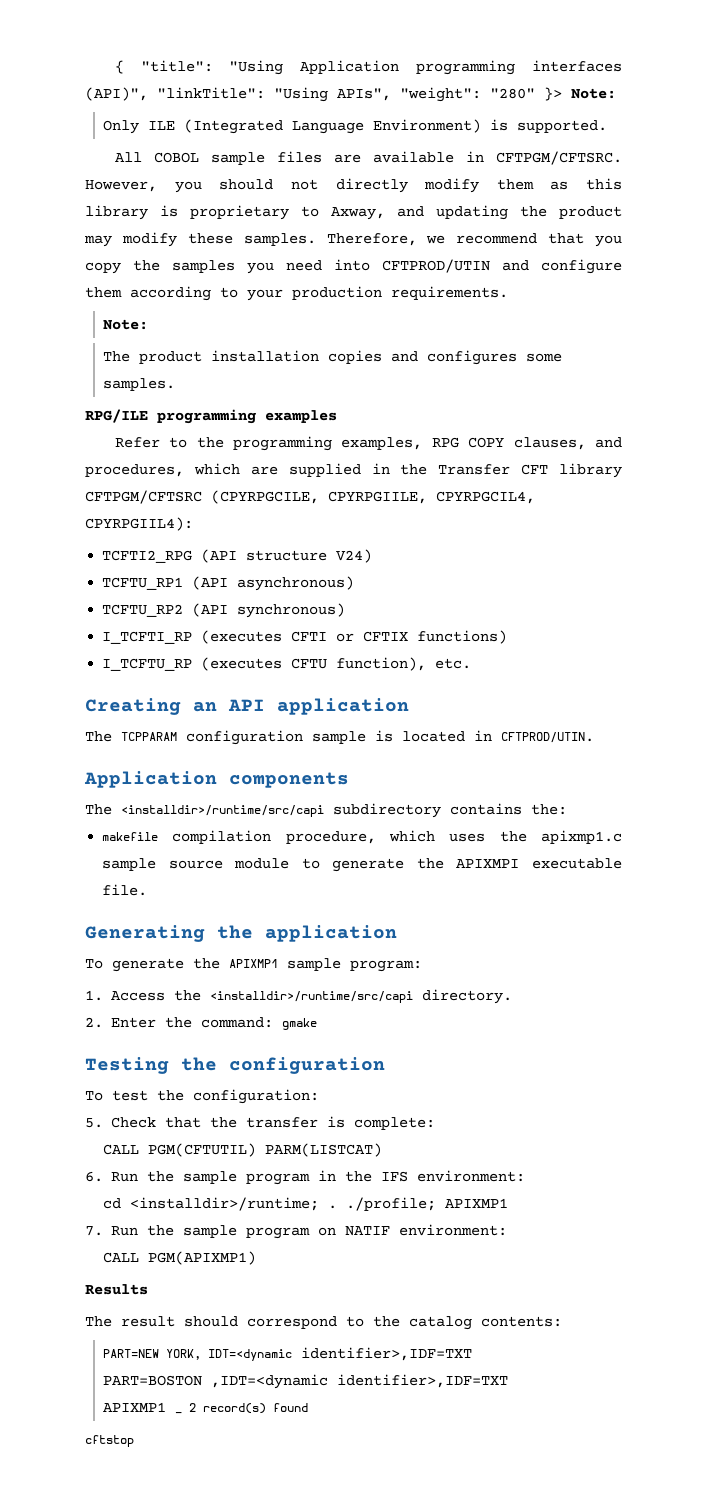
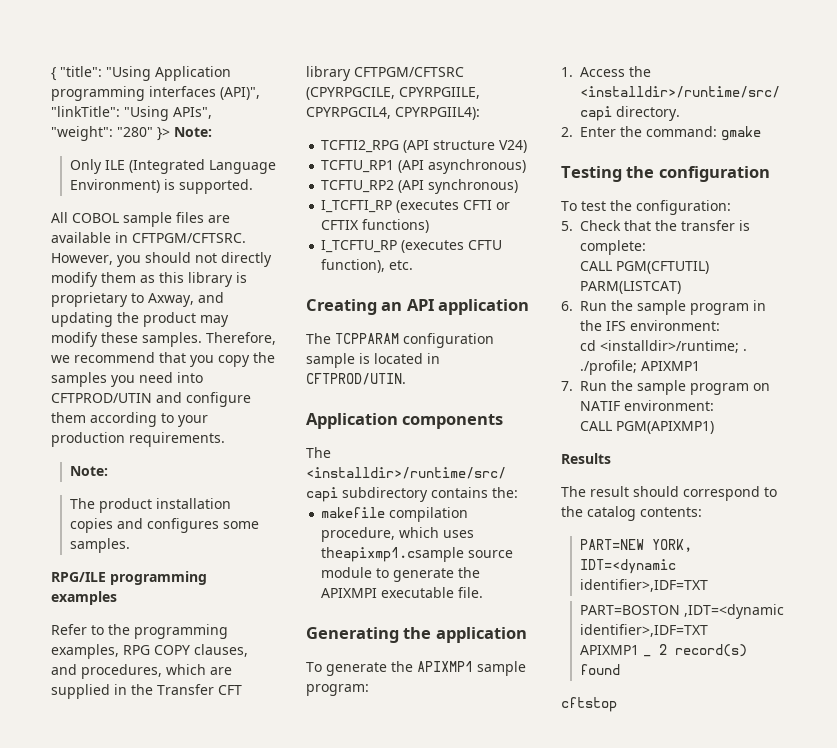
- makefile compilation procedure, which uses the apixmp1.c sample source module to generate the APIXMPI executable file.
+ makefile compilation procedure, which uses theapixmp1.csample source module to generate the APIXMPI executable file.

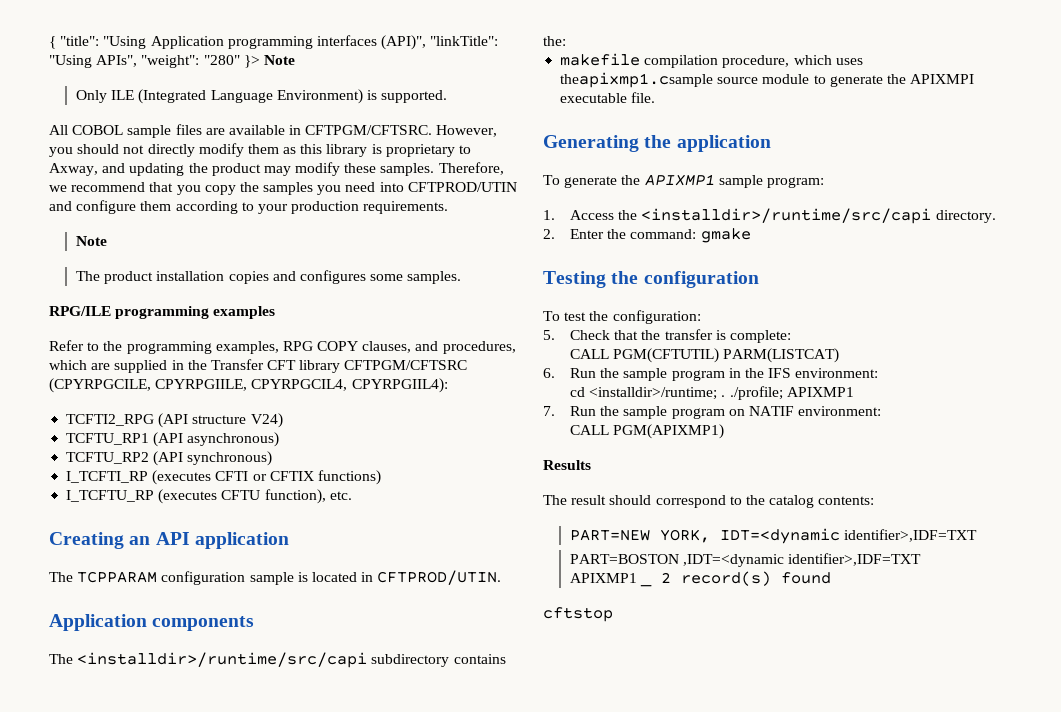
- { "title": "Using Application programming interfaces (API)", "linkTitle": "Using APIs", "weight": "280" }> Note:
+ { "title": "Using Application programming interfaces (API)", "linkTitle": "Using APIs", "weight": "280" }> Note
  Therefore, we recommend that you copy the samples you need into CFTPROD/UTIN and configure them according to your production requirements.
- Note:
+ Note

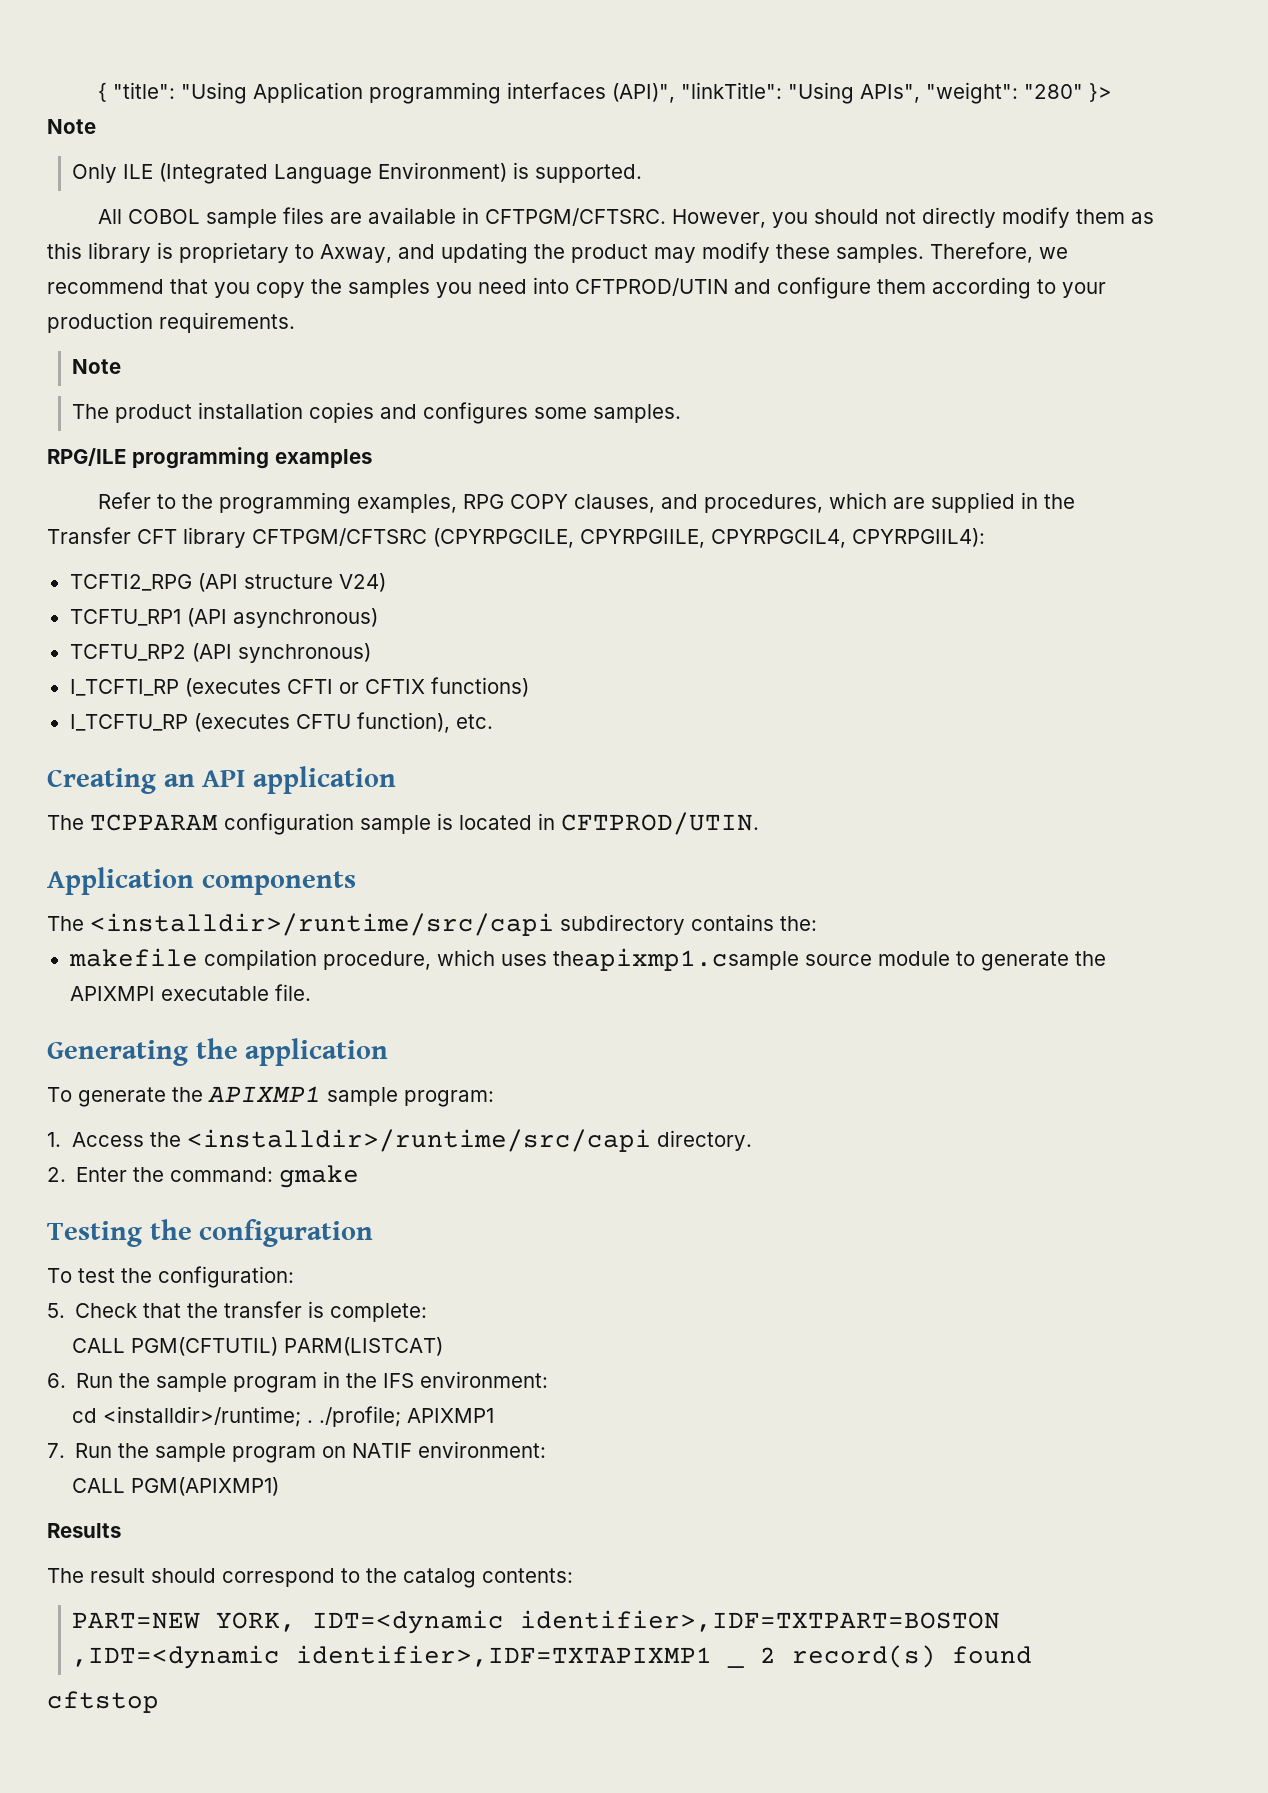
- PART=NEW YORK, IDT=<dynamic identifier>,IDF=TXT
- PART=BOSTON ,IDT=<dynamic identifier>,IDF=TXT
- APIXMP1 _ 2 record(s) found
+ PART=NEW YORK, IDT=<dynamic identifier>,IDF=TXTPART=BOSTON ,IDT=<dynamic identifier>,IDF=TXTAPIXMP1 _ 2 record(s) found

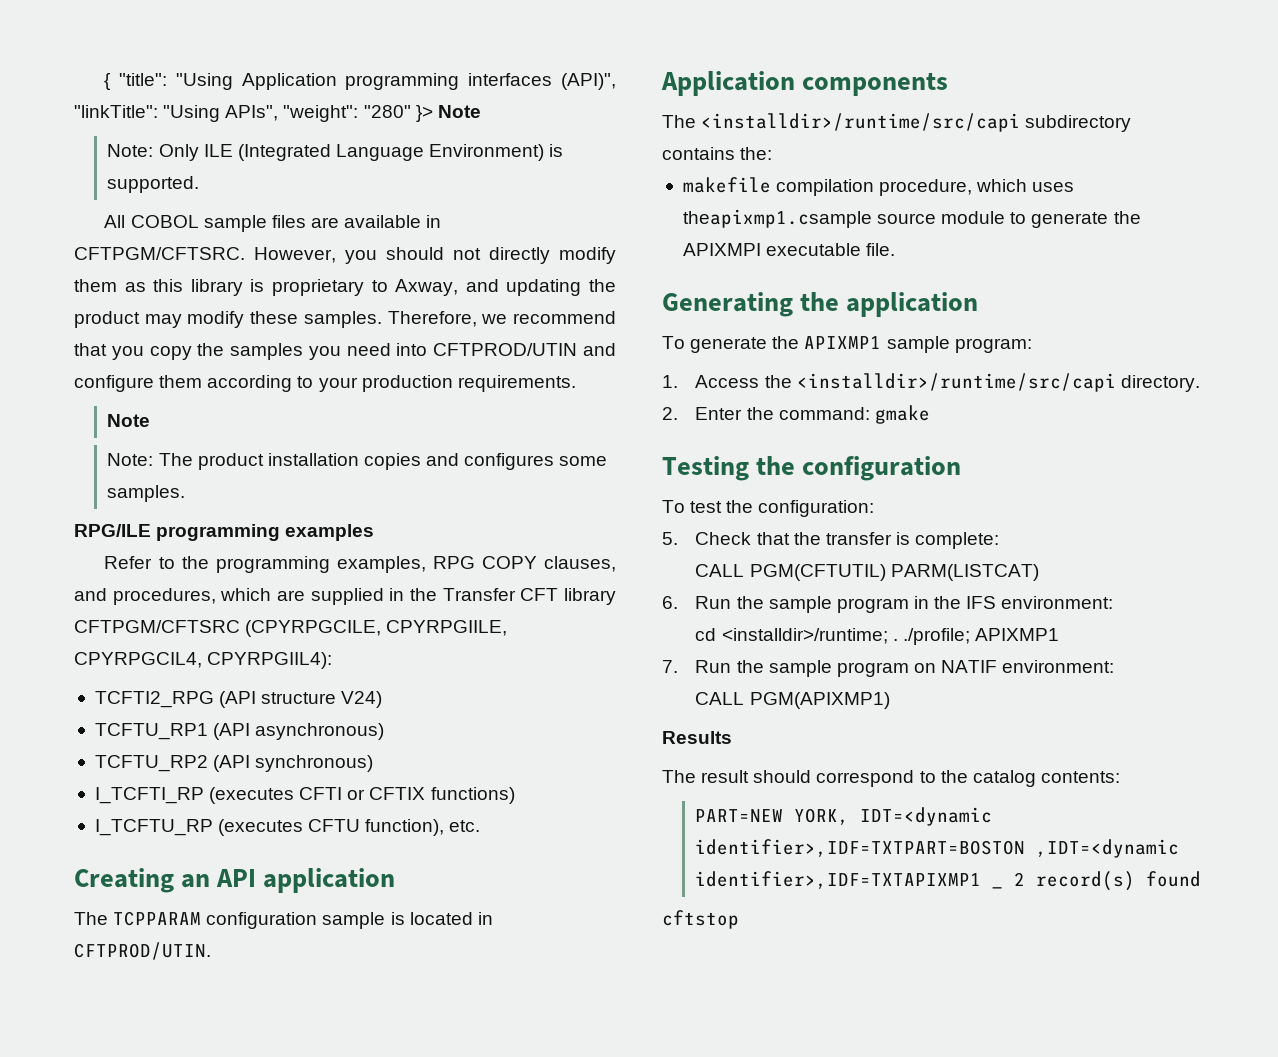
- Only ILE (Integrated Language Environment) is supported.
+ Note: Only ILE (Integrated Language Environment) is supported.
- The product installation copies and configures some samples.
+ Note: The product installation copies and configures some samples.

